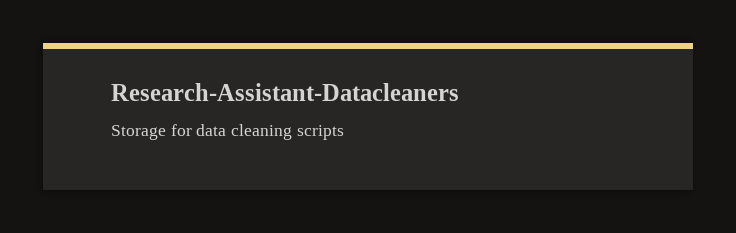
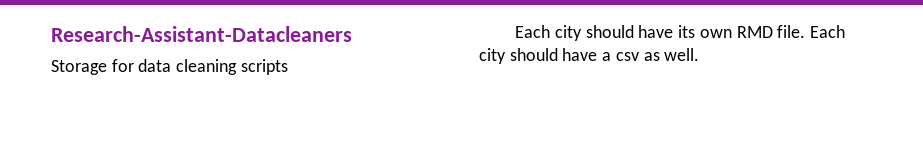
+ Each city should have its own RMD file. Each city should have a csv as well.

